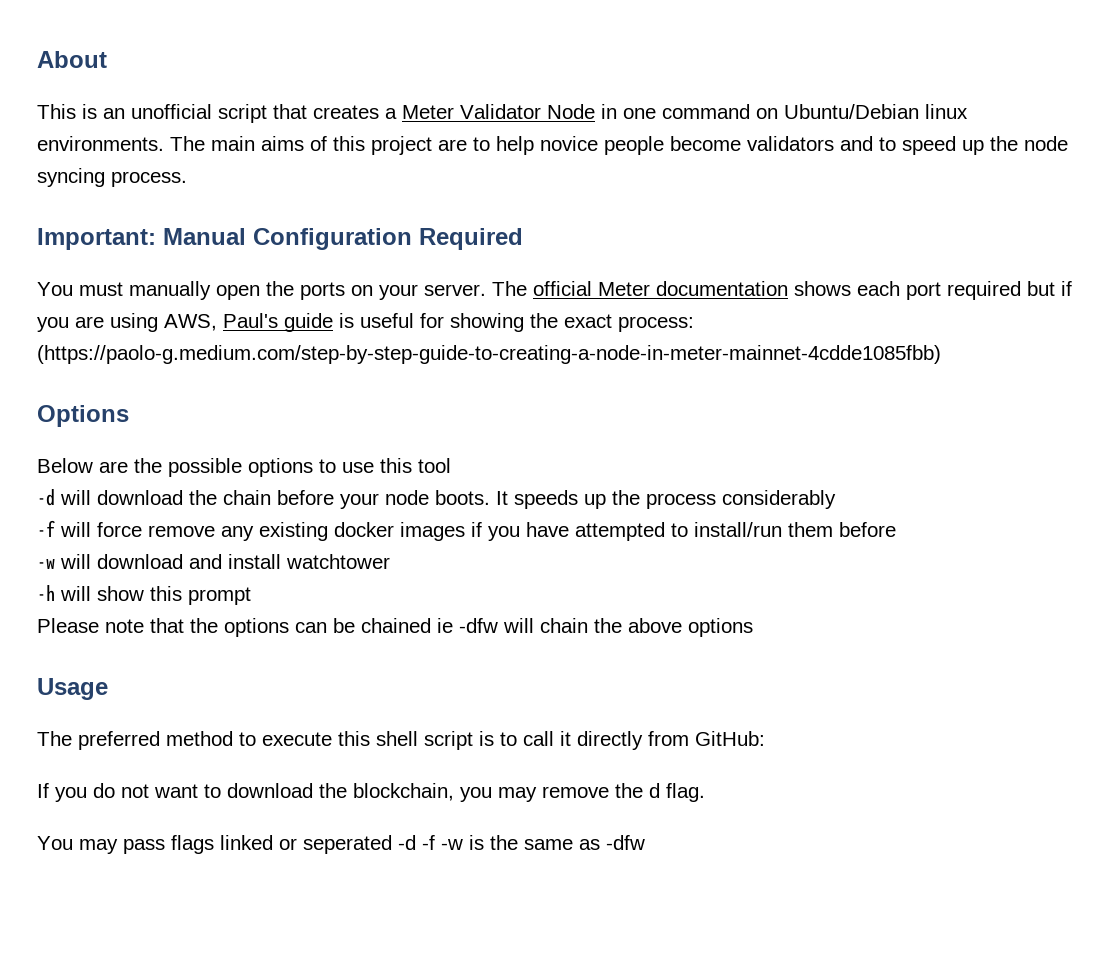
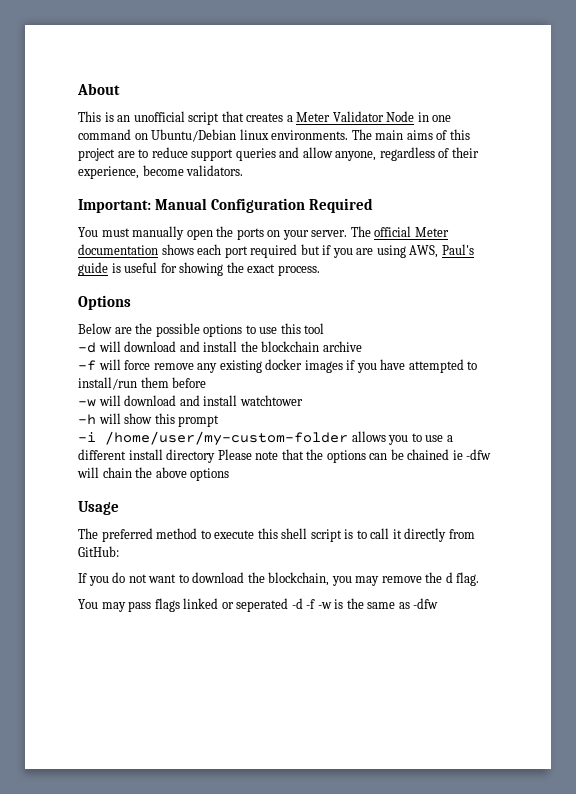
- The main aims of this project are to help novice people become validators and to speed up the node syncing process.
+ The main aims of this project are to reduce support queries and allow anyone, regardless of their experience, become validators.
- The official Meter documentation shows each port required but if you are using AWS, Paul's guide is useful for showing the exact process: (https://paolo-g.medium.com/step-by-step-guide-to-creating-a-node-in-meter-mainnet-4cdde1085fbb)
+ The official Meter documentation shows each port required but if you are using AWS, Paul's guide is useful for showing the exact process.
- -d will download the chain before your node boots. It speeds up the process considerably
+ -d will download and install the blockchain archive
- Please note that the options can be chained ie -dfw will chain the above options
+ -i /home/user/my-custom-folder allows you to use a different install directory Please note that the options can be chained ie -dfw will chain the above options

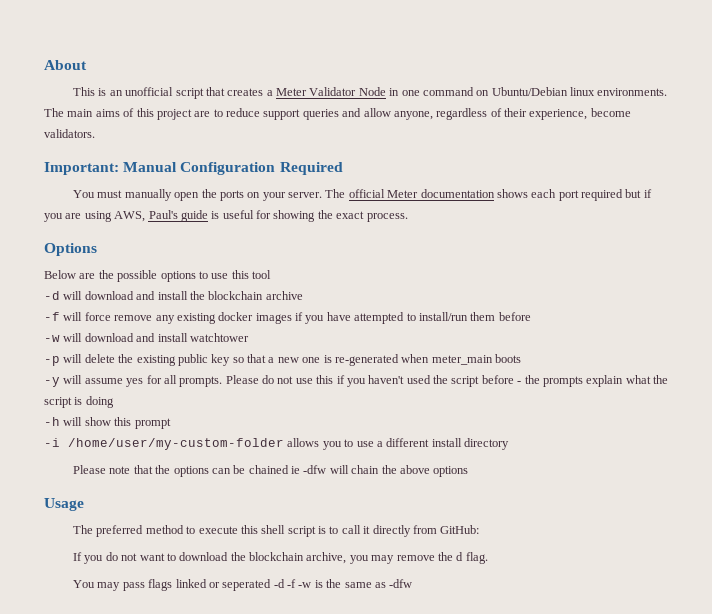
+ -p will delete the existing public key so that a new one is re-generated when meter_main boots
+ -y will assume yes for all prompts. Please do not use this if you haven't used the script before - the prompts explain what the script is doing
- -i /home/user/my-custom-folder allows you to use a different install directory Please note that the options can be chained ie -dfw will chain the above options
+ -i /home/user/my-custom-folder allows you to use a different install directory
+ Please note that the options can be chained ie -dfw will chain the above options
- If you do not want to download the blockchain, you may remove the d flag.
+ If you do not want to download the blockchain archive, you may remove the d flag.

